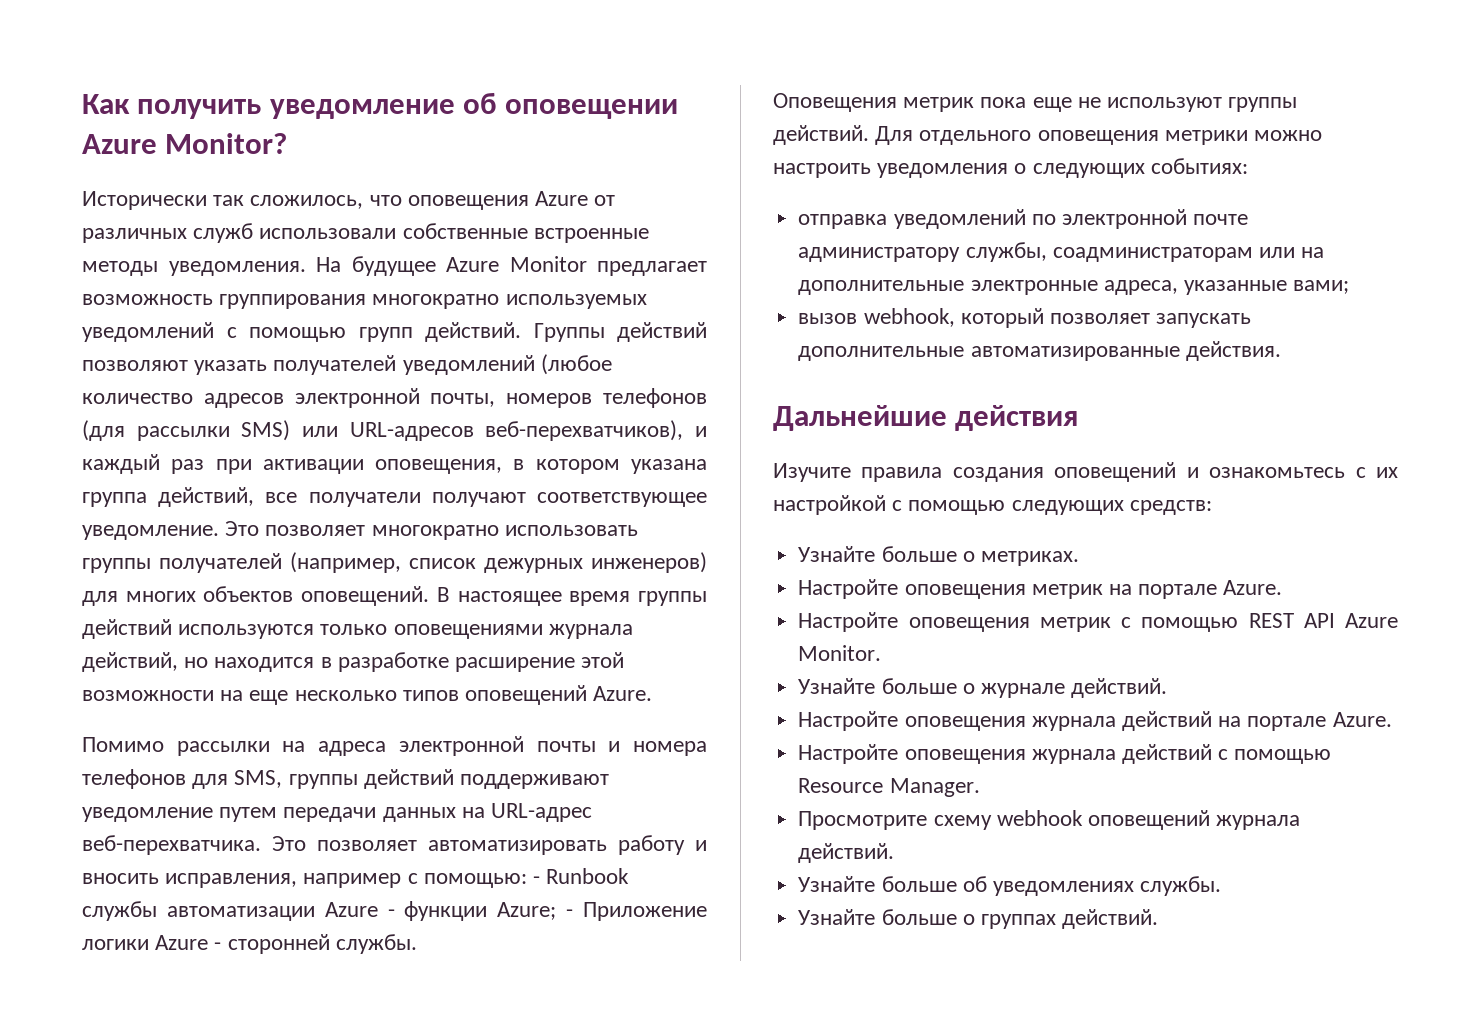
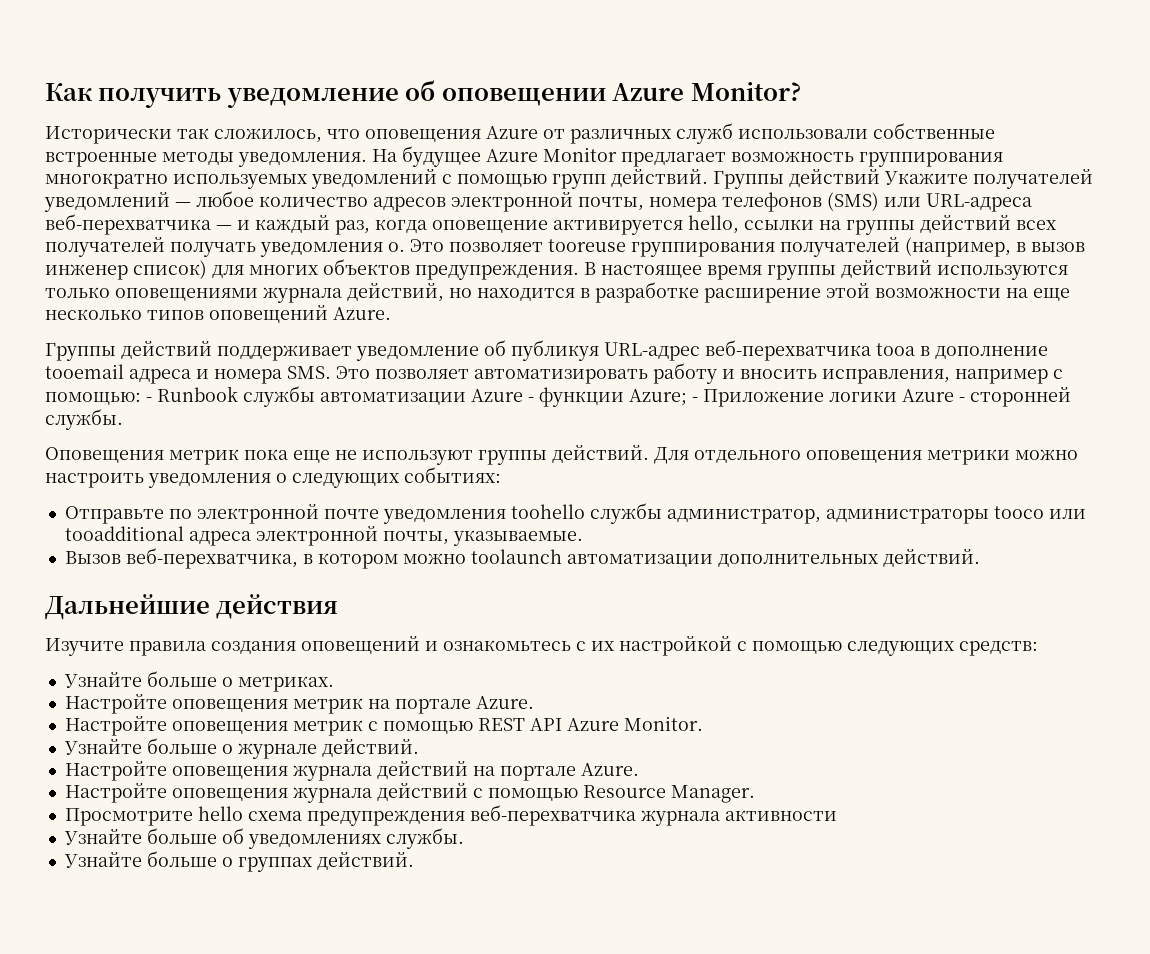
- Группы действий позволяют указать получателей уведомлений (любое количество адресов электронной почты, номеров телефонов (для рассылки SMS) или URL-адресов веб-перехватчиков), и каждый раз при активации оповещения, в котором указана группа действий, все получатели получают соответствующее уведомление. Это позволяет многократно использовать группы получателей (например, список дежурных инженеров) для многих объектов оповещений.
+ Группы действий Укажите получателей уведомлений — любое количество адресов электронной почты, номера телефонов (SMS) или URL-адреса веб-перехватчика — и каждый раз, когда оповещение активируется hello, ссылки на группы действий всех получателей получать уведомления о. Это позволяет tooreuse группирования получателей (например, в вызов инженер список) для многих объектов предупреждения.
- Помимо рассылки на адреса электронной почты и номера телефонов для SMS, группы действий поддерживают уведомление путем передачи данных на URL-адрес веб-перехватчика. Это позволяет автоматизировать работу и вносить исправления, например с помощью: - Runbook службы автоматизации Azure - функции Azure; - Приложение логики Azure - сторонней службы.
+ Группы действий поддерживает уведомление об публикуя URL-адрес веб-перехватчика tooa в дополнение tooemail адреса и номера SMS. Это позволяет автоматизировать работу и вносить исправления, например с помощью: - Runbook службы автоматизации Azure - функции Azure; - Приложение логики Azure - сторонней службы.
- отправка уведомлений по электронной почте администратору службы, соадминистраторам или на дополнительные электронные адреса, указанные вами;
- вызов webhook, который позволяет запускать дополнительные автоматизированные действия.
+ Отправьте по электронной почте уведомления toohello службы администратор, администраторы tooco или tooadditional адреса электронной почты, указываемые.
+ Вызов веб-перехватчика, в котором можно toolaunch автоматизации дополнительных действий.
- Просмотрите схему webhook оповещений журнала действий.
+ Просмотрите hello схема предупреждения веб-перехватчика журнала активности

